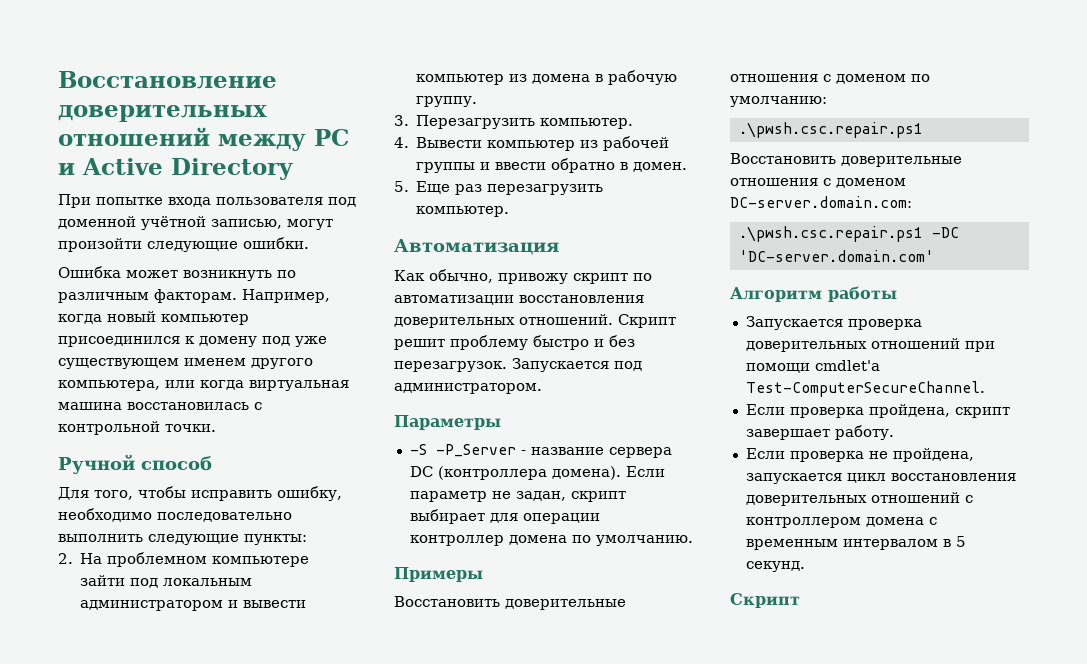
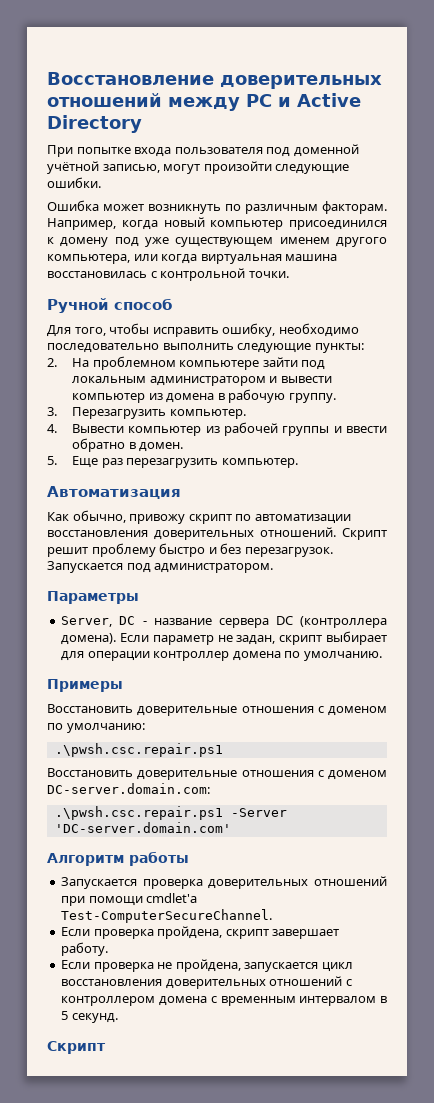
- -S -P_Server - название сервера DC (контроллера домена).
+ Server, DC - название сервера DC (контроллера домена).
- .\pwsh.csc.repair.ps1 -DC 'DC-server.domain.com'
+ .\pwsh.csc.repair.ps1 -Server 'DC-server.domain.com'

